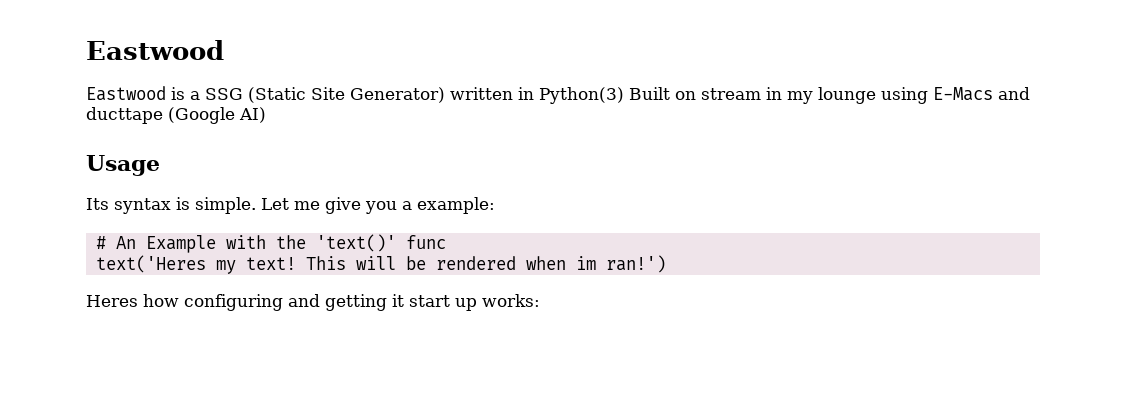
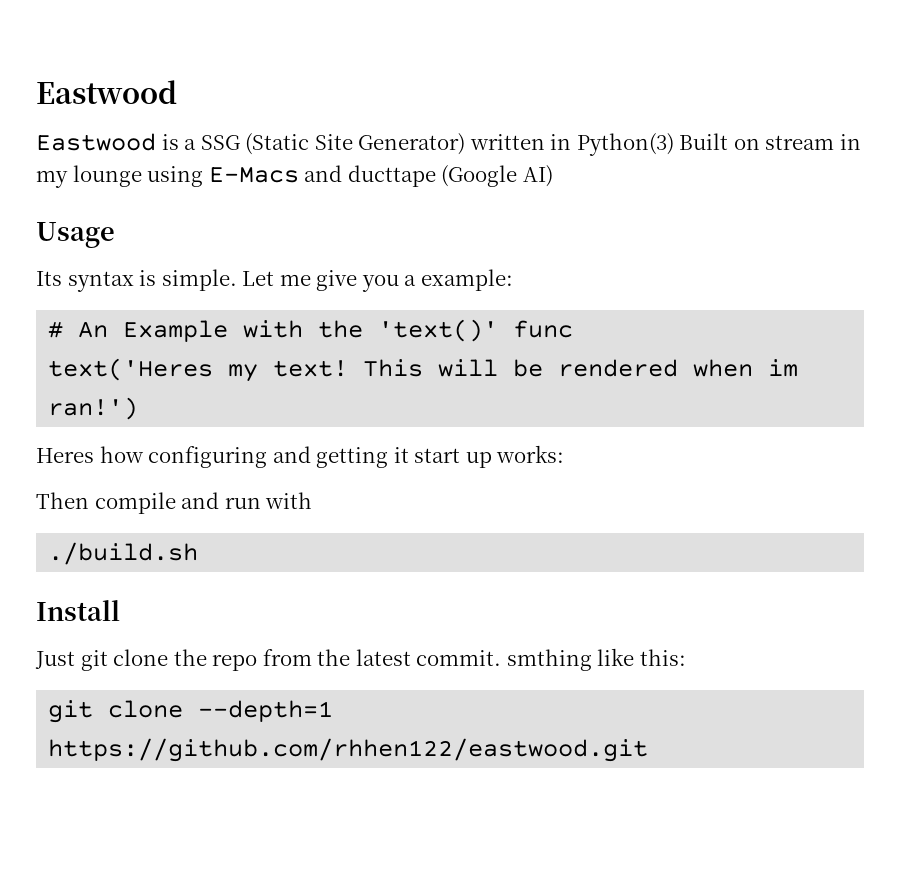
+ Then compile and run with
+ ./build.sh
+ Install
+ Just git clone the repo from the latest commit. smthing like this:
+ git clone --depth=1 https://github.com/rhhen122/eastwood.git

